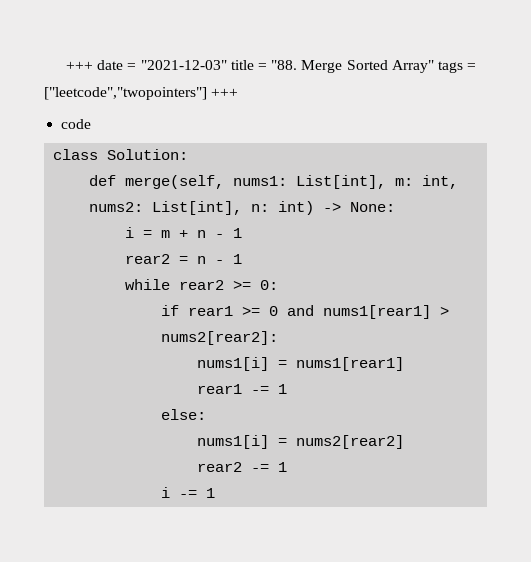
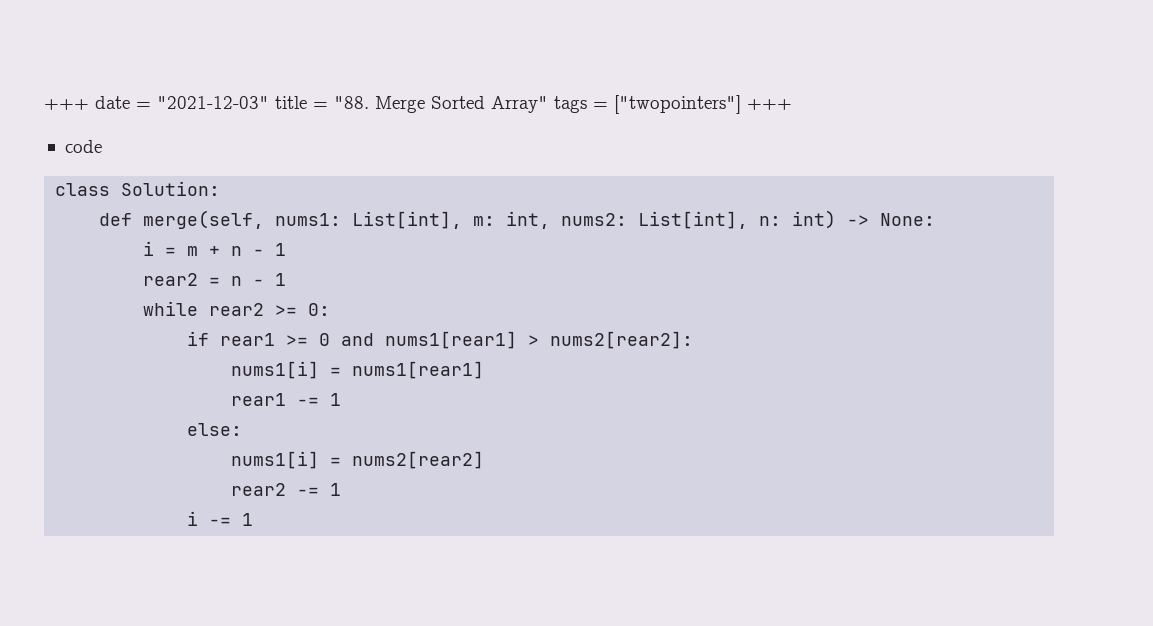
- +++ date = "2021-12-03" title = "88. Merge Sorted Array" tags = ["leetcode","twopointers"] +++
+ +++ date = "2021-12-03" title = "88. Merge Sorted Array" tags = ["twopointers"] +++

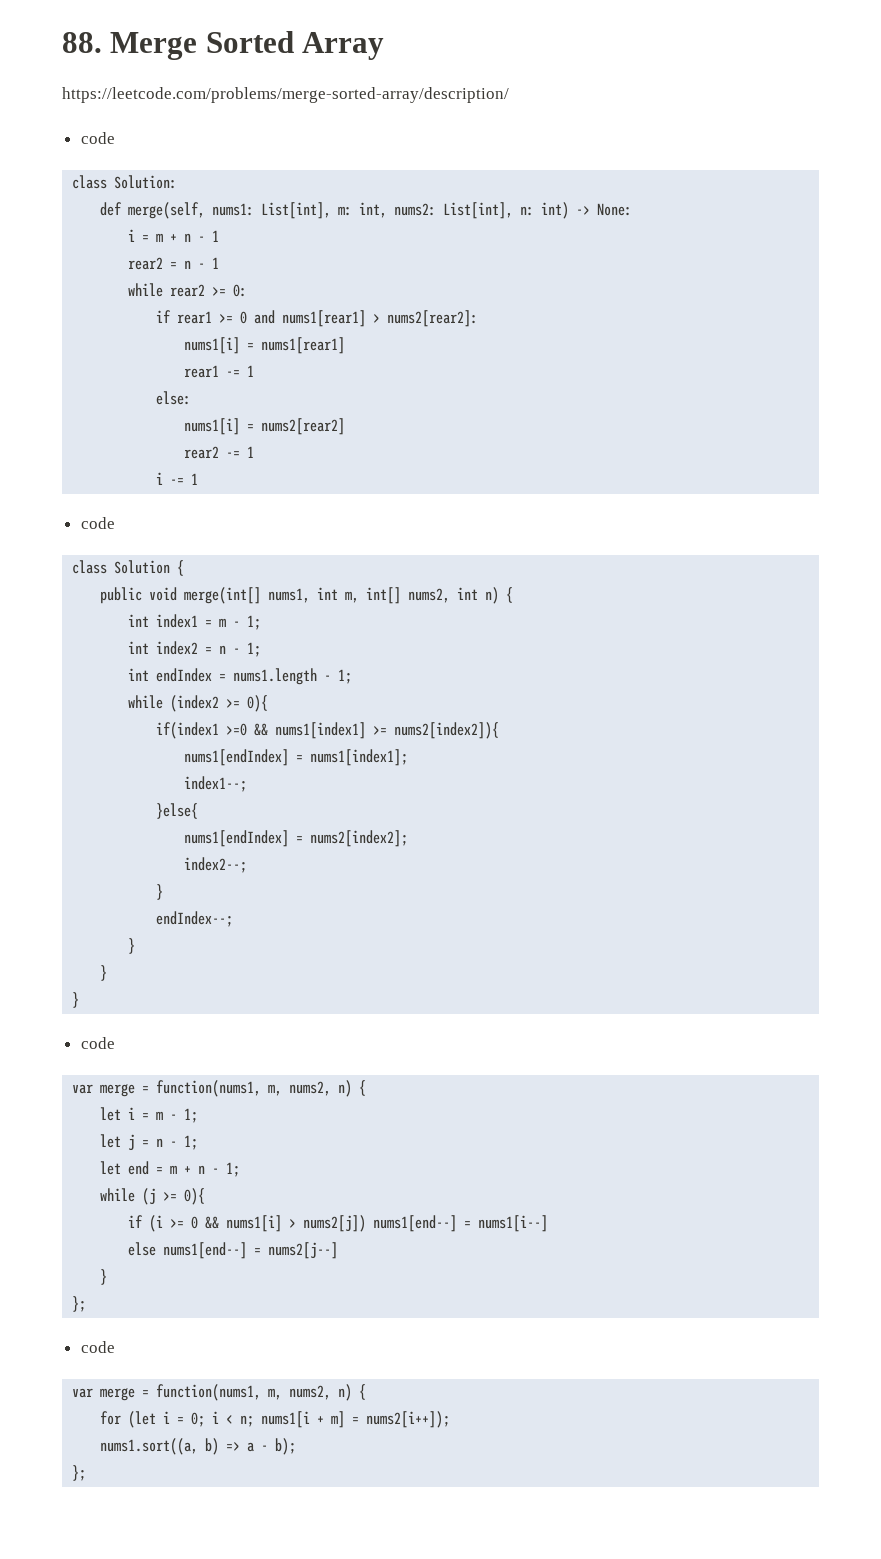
- +++ date = "2021-12-03" title = "88. Merge Sorted Array" tags = ["twopointers"] +++
+ 88. Merge Sorted Array
+ https://leetcode.com/problems/merge-sorted-array/description/
  i -= 1
+ code
+ class Solution {
+ public void merge(int[] nums1, int m, int[] nums2, int n) {
+ int index1 = m - 1;
+ int index2 = n - 1;
+ int endIndex = nums1.length - 1;
+ while (index2 >= 0){
+ if(index1 >=0 && nums1[index1] >= nums2[index2]){
+ nums1[endIndex] = nums1[index1];
+ index1--;
+ }else{
+ nums1[endIndex] = nums2[index2];
+ index2--;
+ }
+ endIndex--;
+ }
+ }
+ }
+ code
+ var merge = function(nums1, m, nums2, n) {
+ let i = m - 1;
+ let j = n - 1;
+ let end = m + n - 1;
+ while (j >= 0){
+ if (i >= 0 && nums1[i] > nums2[j]) nums1[end--] = nums1[i--]
+ else nums1[end--] = nums2[j--]
+ }
+ };
+ code
+ var merge = function(nums1, m, nums2, n) {
+ for (let i = 0; i < n; nums1[i + m] = nums2[i++]);
+ nums1.sort((a, b) => a - b);
+ };

